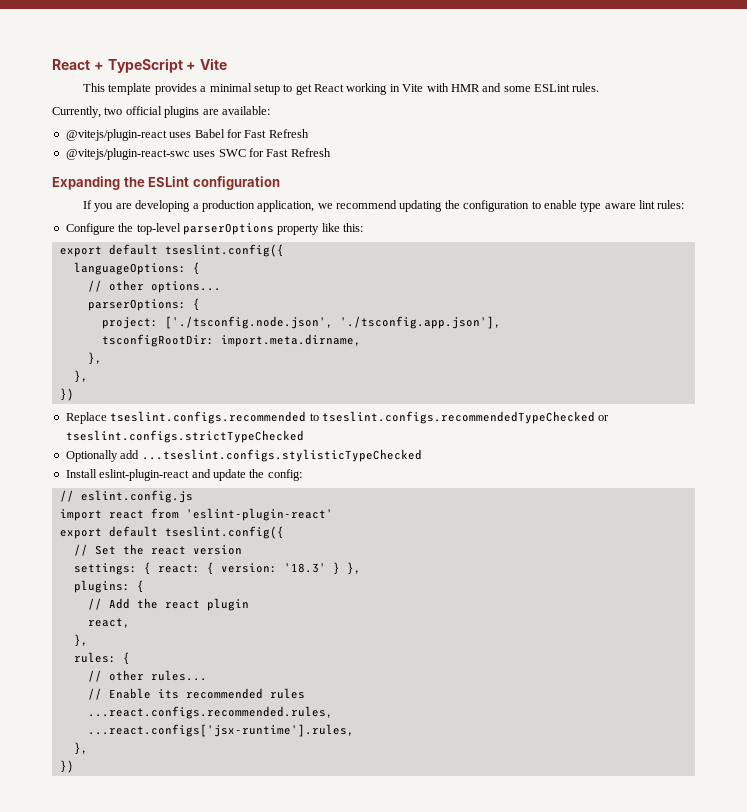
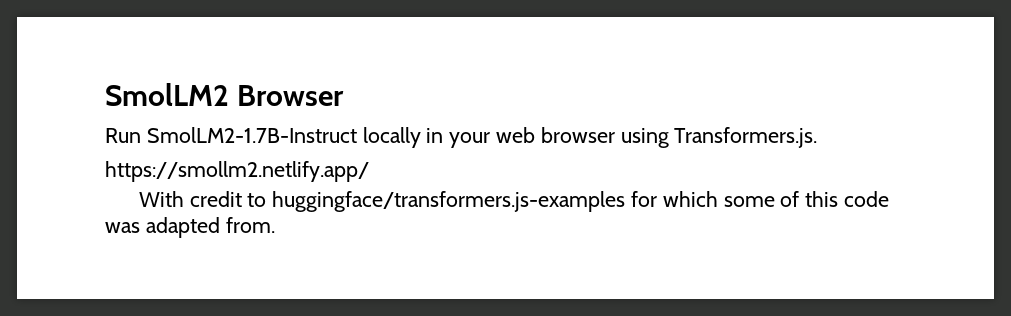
- React + TypeScript + Vite
- This template provides a minimal setup to get React working in Vite with HMR and some ESLint rules.
- Currently, two official plugins are available:
- @vitejs/plugin-react uses Babel for Fast Refresh
- @vitejs/plugin-react-swc uses SWC for Fast Refresh
- Expanding the ESLint configuration
- If you are developing a production application, we recommend updating the configuration to enable type aware lint rules:
- Configure the top-level parserOptions property like this:
- export default tseslint.config({
- languageOptions: {
- // other options...
- parserOptions: {
- project: ['./tsconfig.node.json', './tsconfig.app.json'],
- tsconfigRootDir: import.meta.dirname,
- },
- },
- })
- Replace tseslint.configs.recommended to tseslint.configs.recommendedTypeChecked or tseslint.configs.strictTypeChecked
- Optionally add ...tseslint.configs.stylisticTypeChecked
- Install eslint-plugin-react and update the config:
- // eslint.config.js
- import react from 'eslint-plugin-react'
- export default tseslint.config({
- // Set the react version
- settings: { react: { version: '18.3' } },
- plugins: {
- // Add the react plugin
- react,
- },
- rules: {
- // other rules...
- // Enable its recommended rules
- ...react.configs.recommended.rules,
- ...react.configs['jsx-runtime'].rules,
- },
- })
+ SmolLM2 Browser
+ Run SmolLM2-1.7B-Instruct locally in your web browser using Transformers.js.
+ https://smollm2.netlify.app/
+ With credit to huggingface/transformers.js-examples for which some of this code was adapted from.

